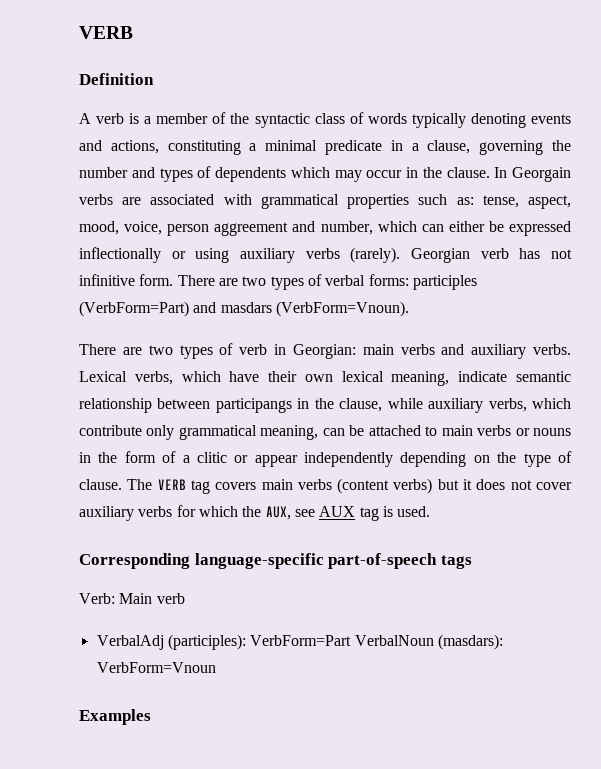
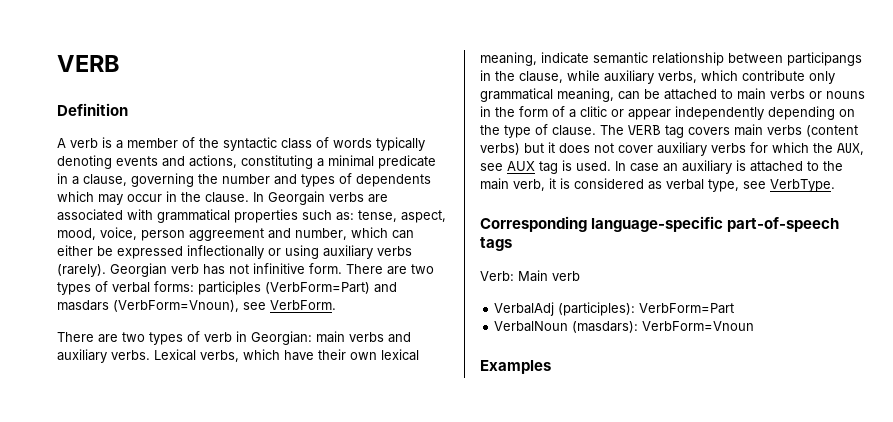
- There are two types of verbal forms: participles (VerbForm=Part) and masdars (VerbForm=Vnoun).
+ There are two types of verbal forms: participles (VerbForm=Part) and masdars (VerbForm=Vnoun), see VerbForm.
+ In case an auxiliary is attached to the main verb, it is considered as verbal type, see VerbType.
- VerbalAdj (participles): VerbForm=Part VerbalNoun (masdars): VerbForm=Vnoun
+ VerbalAdj (participles): VerbForm=Part
+ VerbalNoun (masdars): VerbForm=Vnoun

